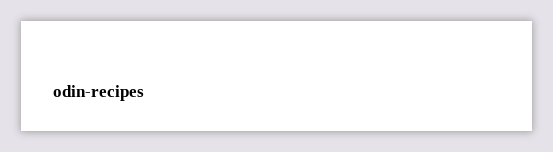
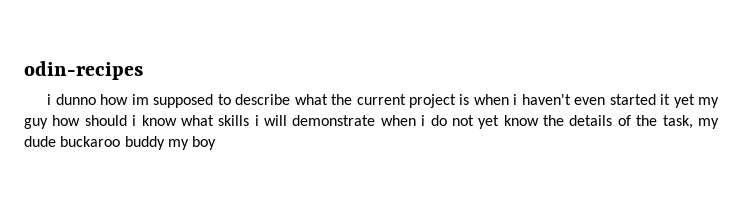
+ i dunno how im supposed to describe what the current project is when i haven't even started it yet my guy how should i know what skills i will demonstrate when i do not yet know the details of the task, my dude buckaroo buddy my boy

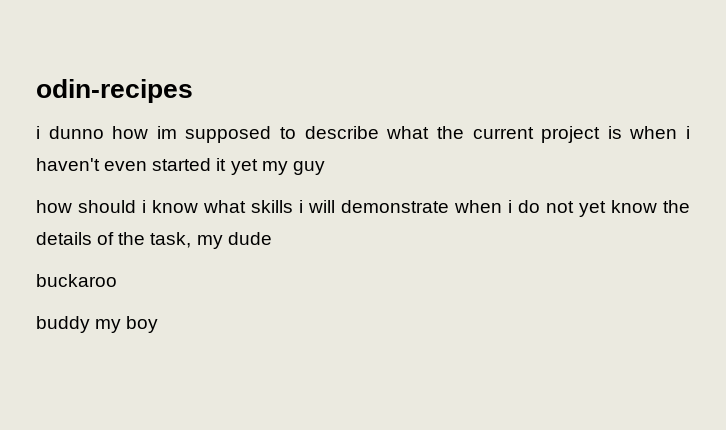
- i dunno how im supposed to describe what the current project is when i haven't even started it yet my guy how should i know what skills i will demonstrate when i do not yet know the details of the task, my dude buckaroo buddy my boy
+ i dunno how im supposed to describe what the current project is when i haven't even started it yet my guy
+ how should i know what skills i will demonstrate when i do not yet know the details of the task, my dude
+ buckaroo
+ buddy my boy

